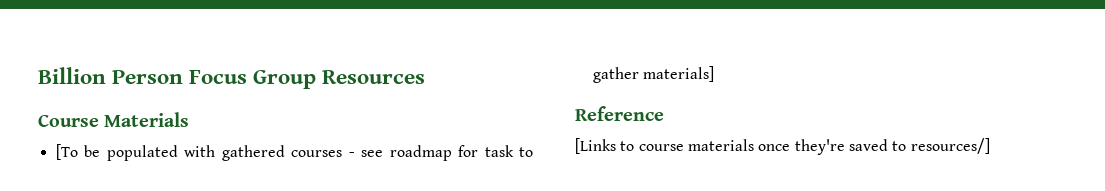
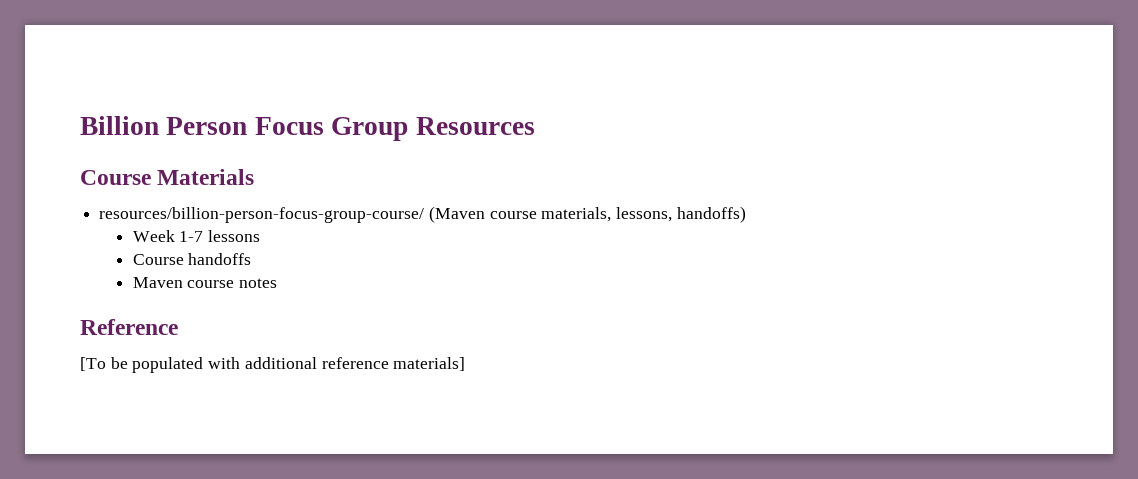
- [To be populated with gathered courses - see roadmap for task to gather materials]
+ resources/billion-person-focus-group-course/ (Maven course materials, lessons, handoffs)
+ Week 1-7 lessons
+ Course handoffs
+ Maven course notes
  Reference
- [Links to course materials once they're saved to resources/]
+ [To be populated with additional reference materials]

